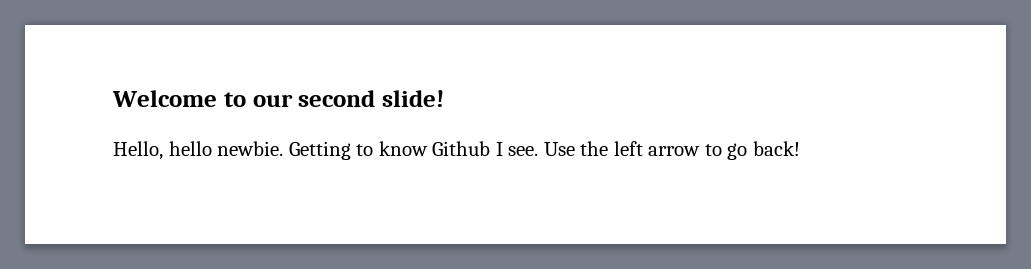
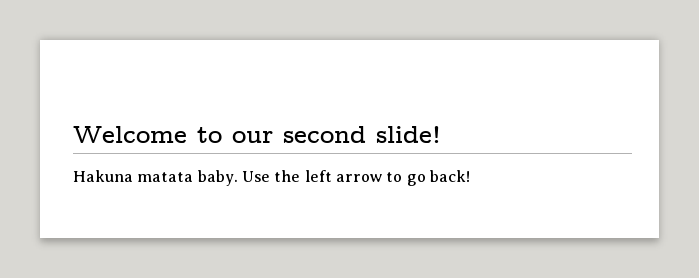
- Hello, hello newbie. Getting to know Github I see.
+ Hakuna matata baby.

